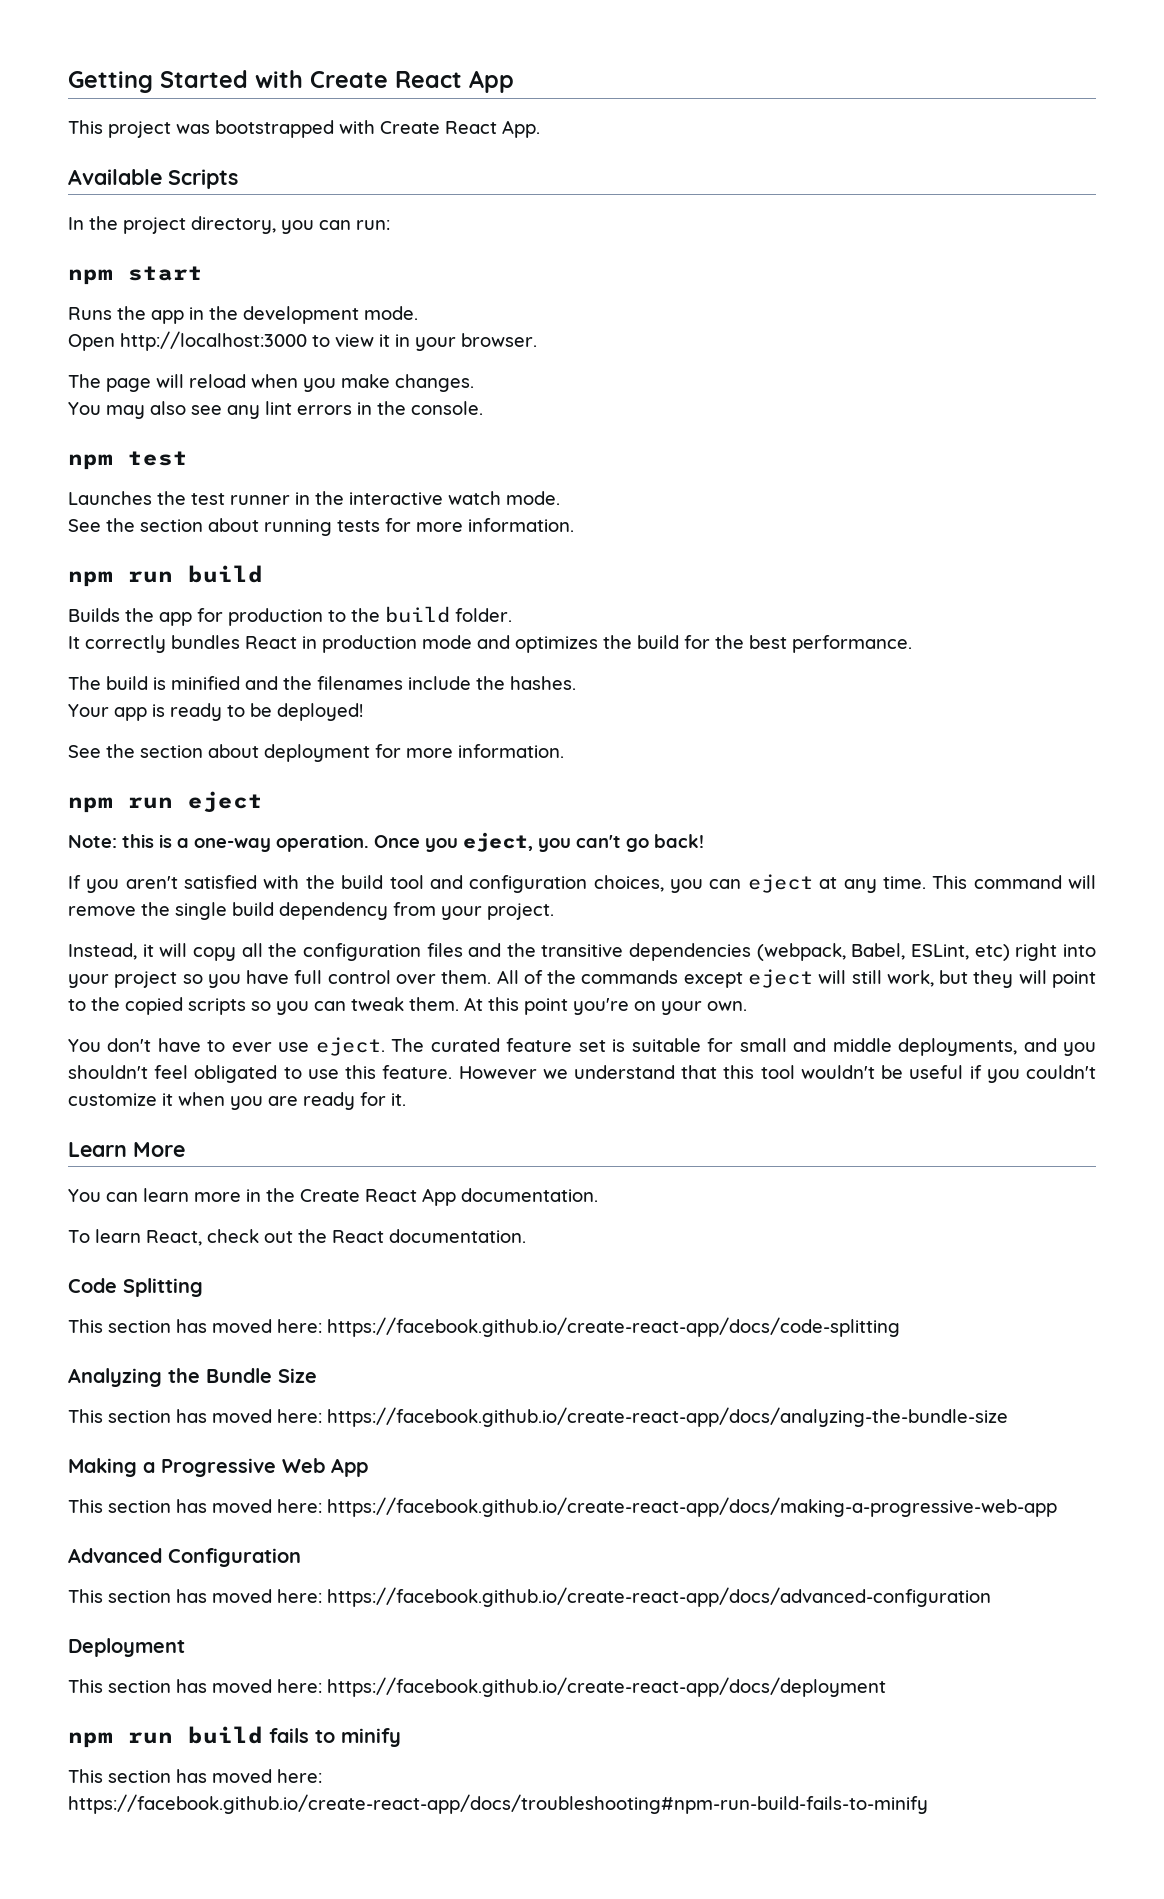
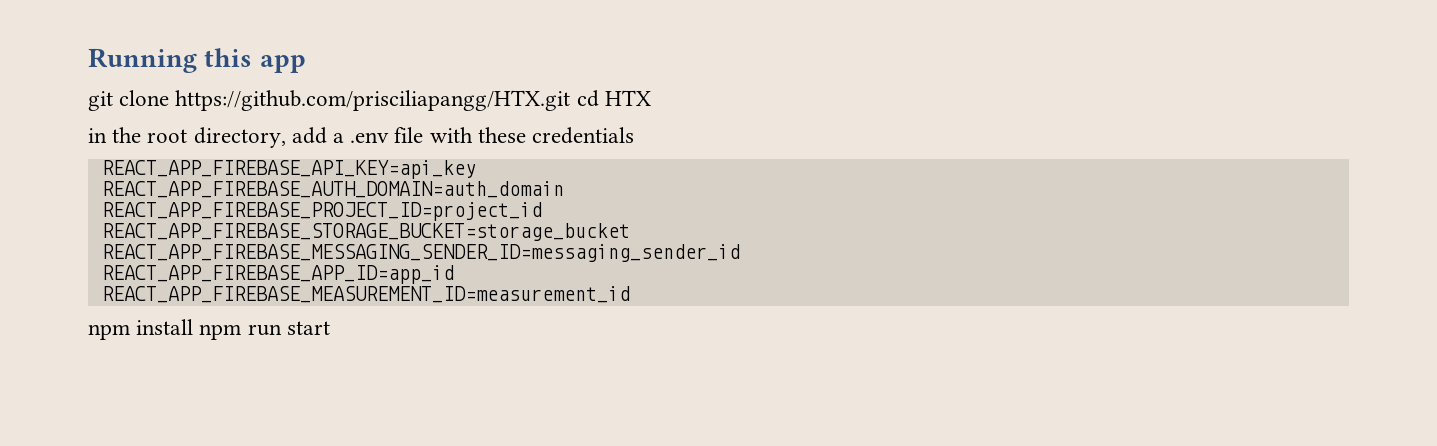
- Getting Started with Create React App
- This project was bootstrapped with Create React App.
- Available Scripts
- In the project directory, you can run:
- npm start
- Runs the app in the development mode.
- Open http://localhost:3000 to view it in your browser.
- The page will reload when you make changes.
- You may also see any lint errors in the console.
- npm test
- Launches the test runner in the interactive watch mode.
- See the section about running tests for more information.
- npm run build
- Builds the app for production to the build folder.
- It correctly bundles React in production mode and optimizes the build for the best performance.
- The build is minified and the filenames include the hashes.
- Your app is ready to be deployed!
- See the section about deployment for more information.
- npm run eject
- Note: this is a one-way operation. Once you eject, you can't go back!
- If you aren't satisfied with the build tool and configuration choices, you can eject at any time. This command will remove the single build dependency from your project.
- Instead, it will copy all the configuration files and the transitive dependencies (webpack, Babel, ESLint, etc) right into your project so you have full control over them. All of the commands except eject will still work, but they will point to the copied scripts so you can tweak them. At this point you're on your own.
- You don't have to ever use eject. The curated feature set is suitable for small and middle deployments, and you shouldn't feel obligated to use this feature. However we understand that this tool wouldn't be useful if you couldn't customize it when you are ready for it.
- Learn More
- You can learn more in the Create React App documentation.
- To learn React, check out the React documentation.
- Code Splitting
- This section has moved here: https://facebook.github.io/create-react-app/docs/code-splitting
- Analyzing the Bundle Size
- This section has moved here: https://facebook.github.io/create-react-app/docs/analyzing-the-bundle-size
- Making a Progressive Web App
- This section has moved here: https://facebook.github.io/create-react-app/docs/making-a-progressive-web-app
- Advanced Configuration
- This section has moved here: https://facebook.github.io/create-react-app/docs/advanced-configuration
- Deployment
- This section has moved here: https://facebook.github.io/create-react-app/docs/deployment
- npm run build fails to minify
- This section has moved here: https://facebook.github.io/create-react-app/docs/troubleshooting#npm-run-build-fails-to-minify
+ Running this app
+ git clone https://github.com/prisciliapangg/HTX.git cd HTX
+ in the root directory, add a .env file with these credentials
+ REACT_APP_FIREBASE_API_KEY=api_key
+ REACT_APP_FIREBASE_AUTH_DOMAIN=auth_domain
+ REACT_APP_FIREBASE_PROJECT_ID=project_id
+ REACT_APP_FIREBASE_STORAGE_BUCKET=storage_bucket
+ REACT_APP_FIREBASE_MESSAGING_SENDER_ID=messaging_sender_id
+ REACT_APP_FIREBASE_APP_ID=app_id
+ REACT_APP_FIREBASE_MEASUREMENT_ID=measurement_id
+ npm install npm run start

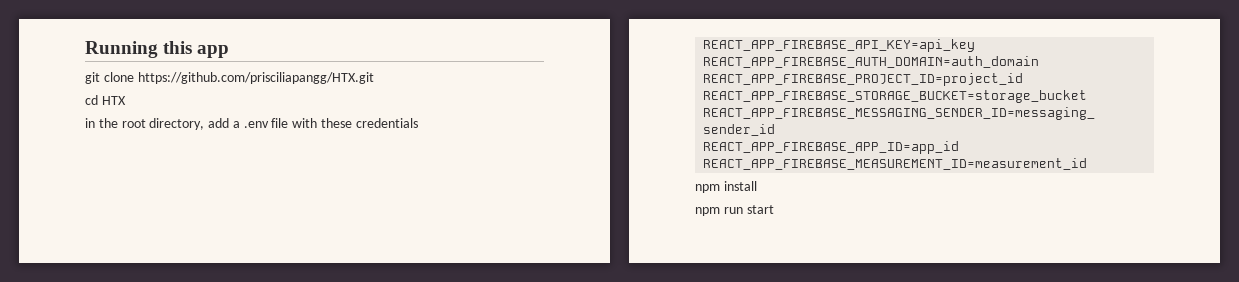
- git clone https://github.com/prisciliapangg/HTX.git cd HTX
+ git clone https://github.com/prisciliapangg/HTX.git
+ cd HTX
- npm install npm run start
+ npm install
+ npm run start

